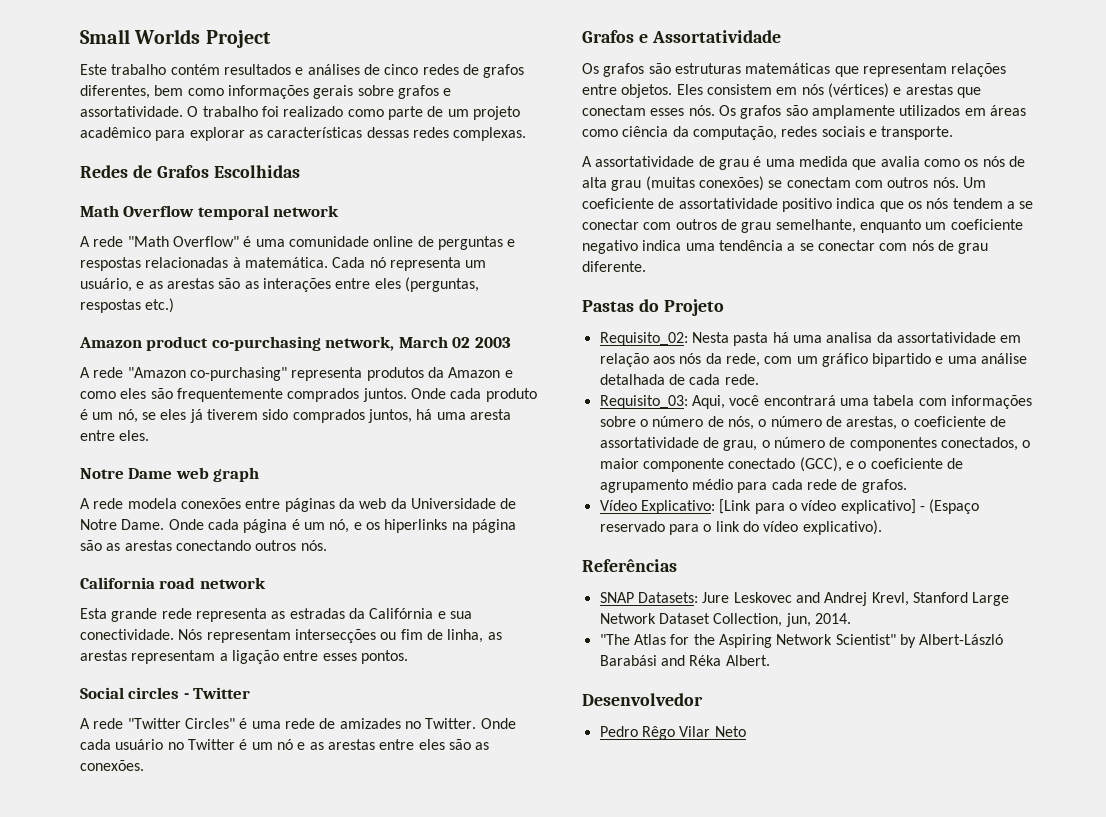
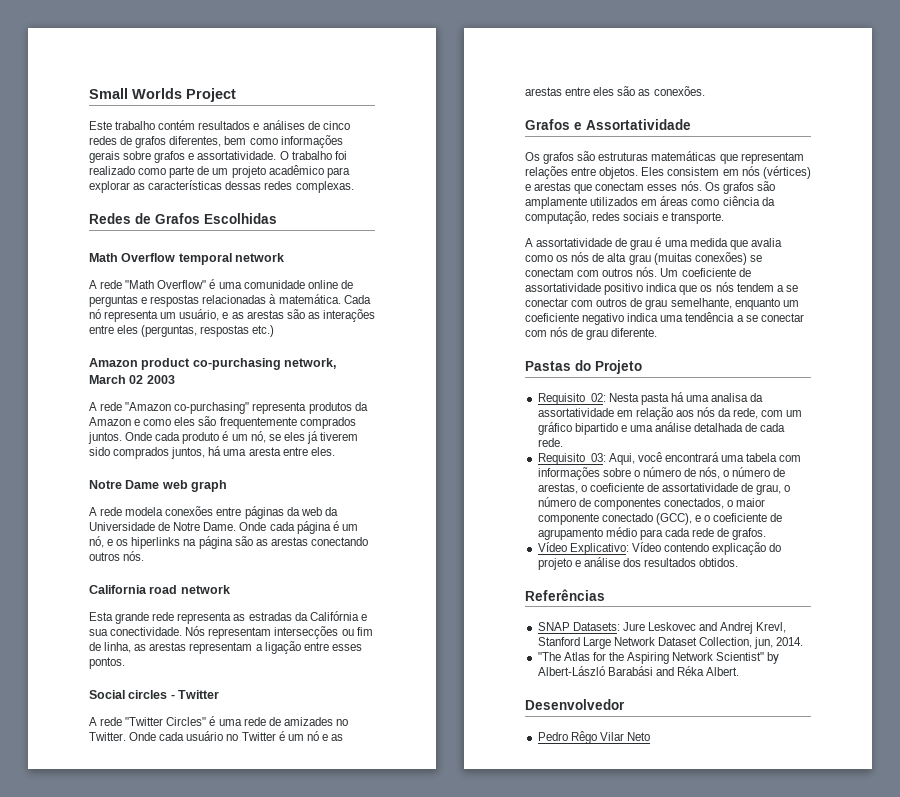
- Vídeo Explicativo: [Link para o vídeo explicativo] - (Espaço reservado para o link do vídeo explicativo).
+ Vídeo Explicativo: Vídeo contendo explicação do projeto e análise dos resultados obtidos.

